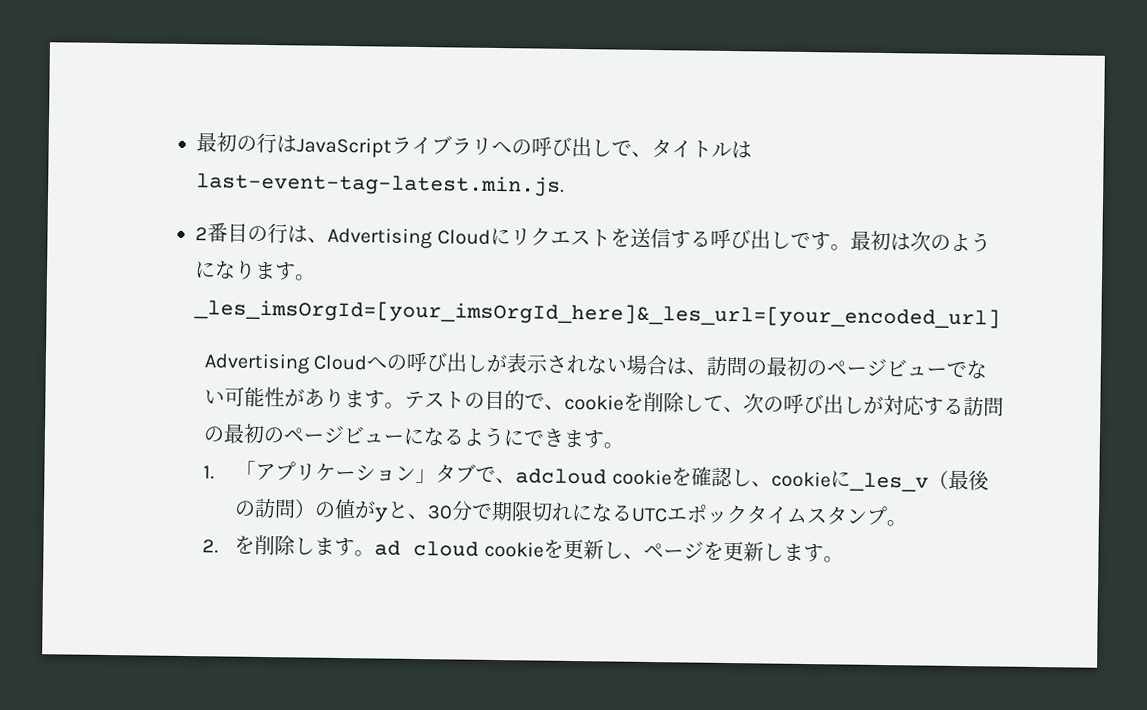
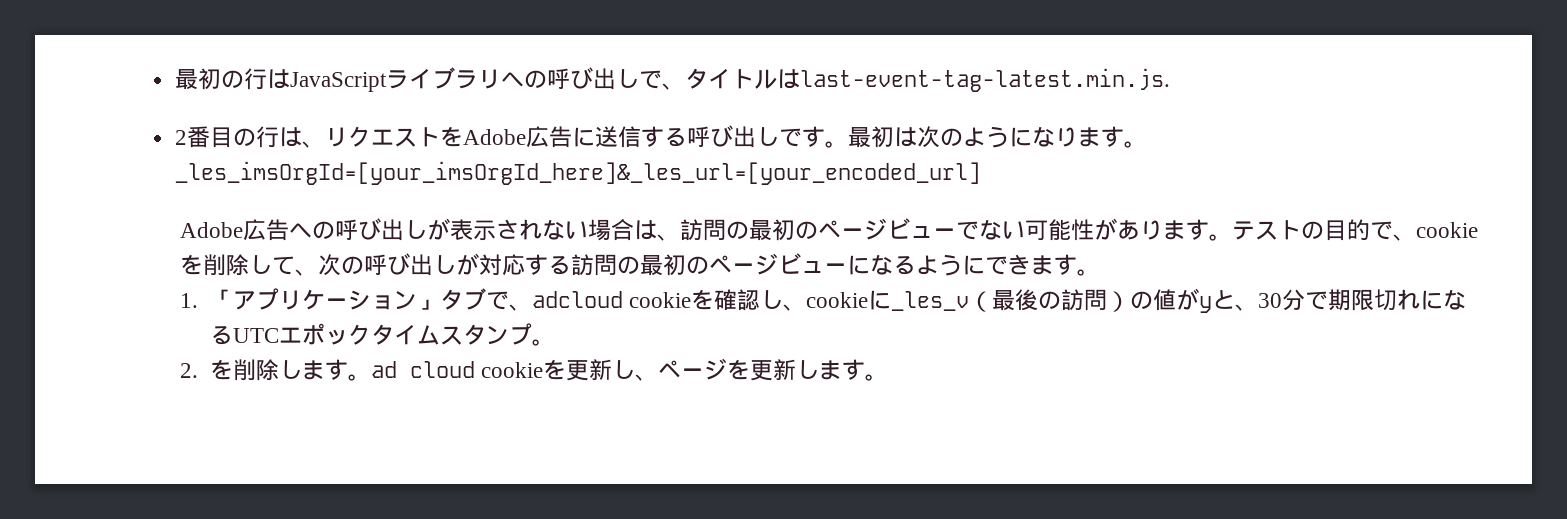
- 2番目の行は、Advertising Cloudにリクエストを送信する呼び出しです。
+ 2番目の行は、リクエストをAdobe広告に送信する呼び出しです。
- Advertising Cloudへの呼び出しが表示されない場合は、訪問の最初のページビューでない可能性があります。
+ Adobe広告への呼び出しが表示されない場合は、訪問の最初のページビューでない可能性があります。

